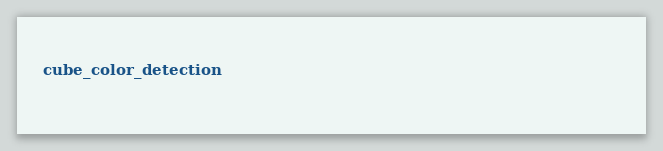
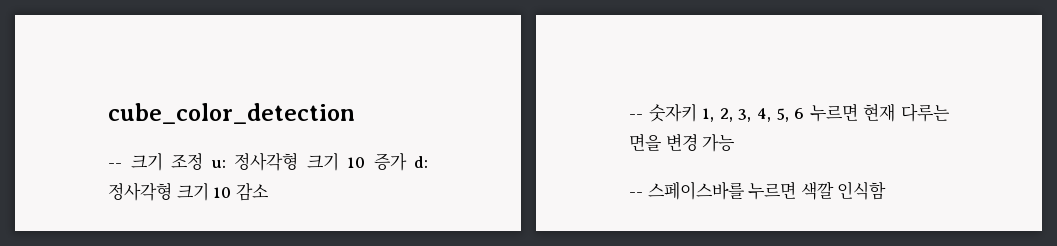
+ -- 크기 조정 u: 정사각형 크기 10 증가 d: 정사각형 크기 10 감소
+ -- 숫자키 1, 2, 3, 4, 5, 6 누르면 현재 다루는 면을 변경 가능
+ -- 스페이스바를 누르면 색깔 인식함

